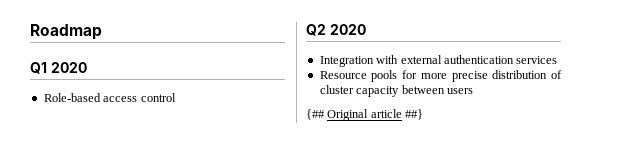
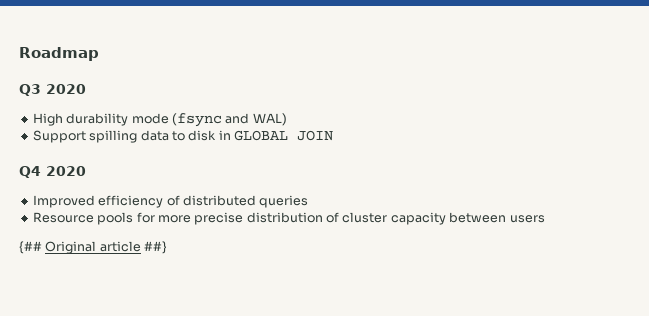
- Q1 2020
- Role-based access control
- Q2 2020
- Integration with external authentication services
+ Q3 2020
+ High durability mode (fsync and WAL)
+ Support spilling data to disk in GLOBAL JOIN
+ Q4 2020
+ Improved efficiency of distributed queries

